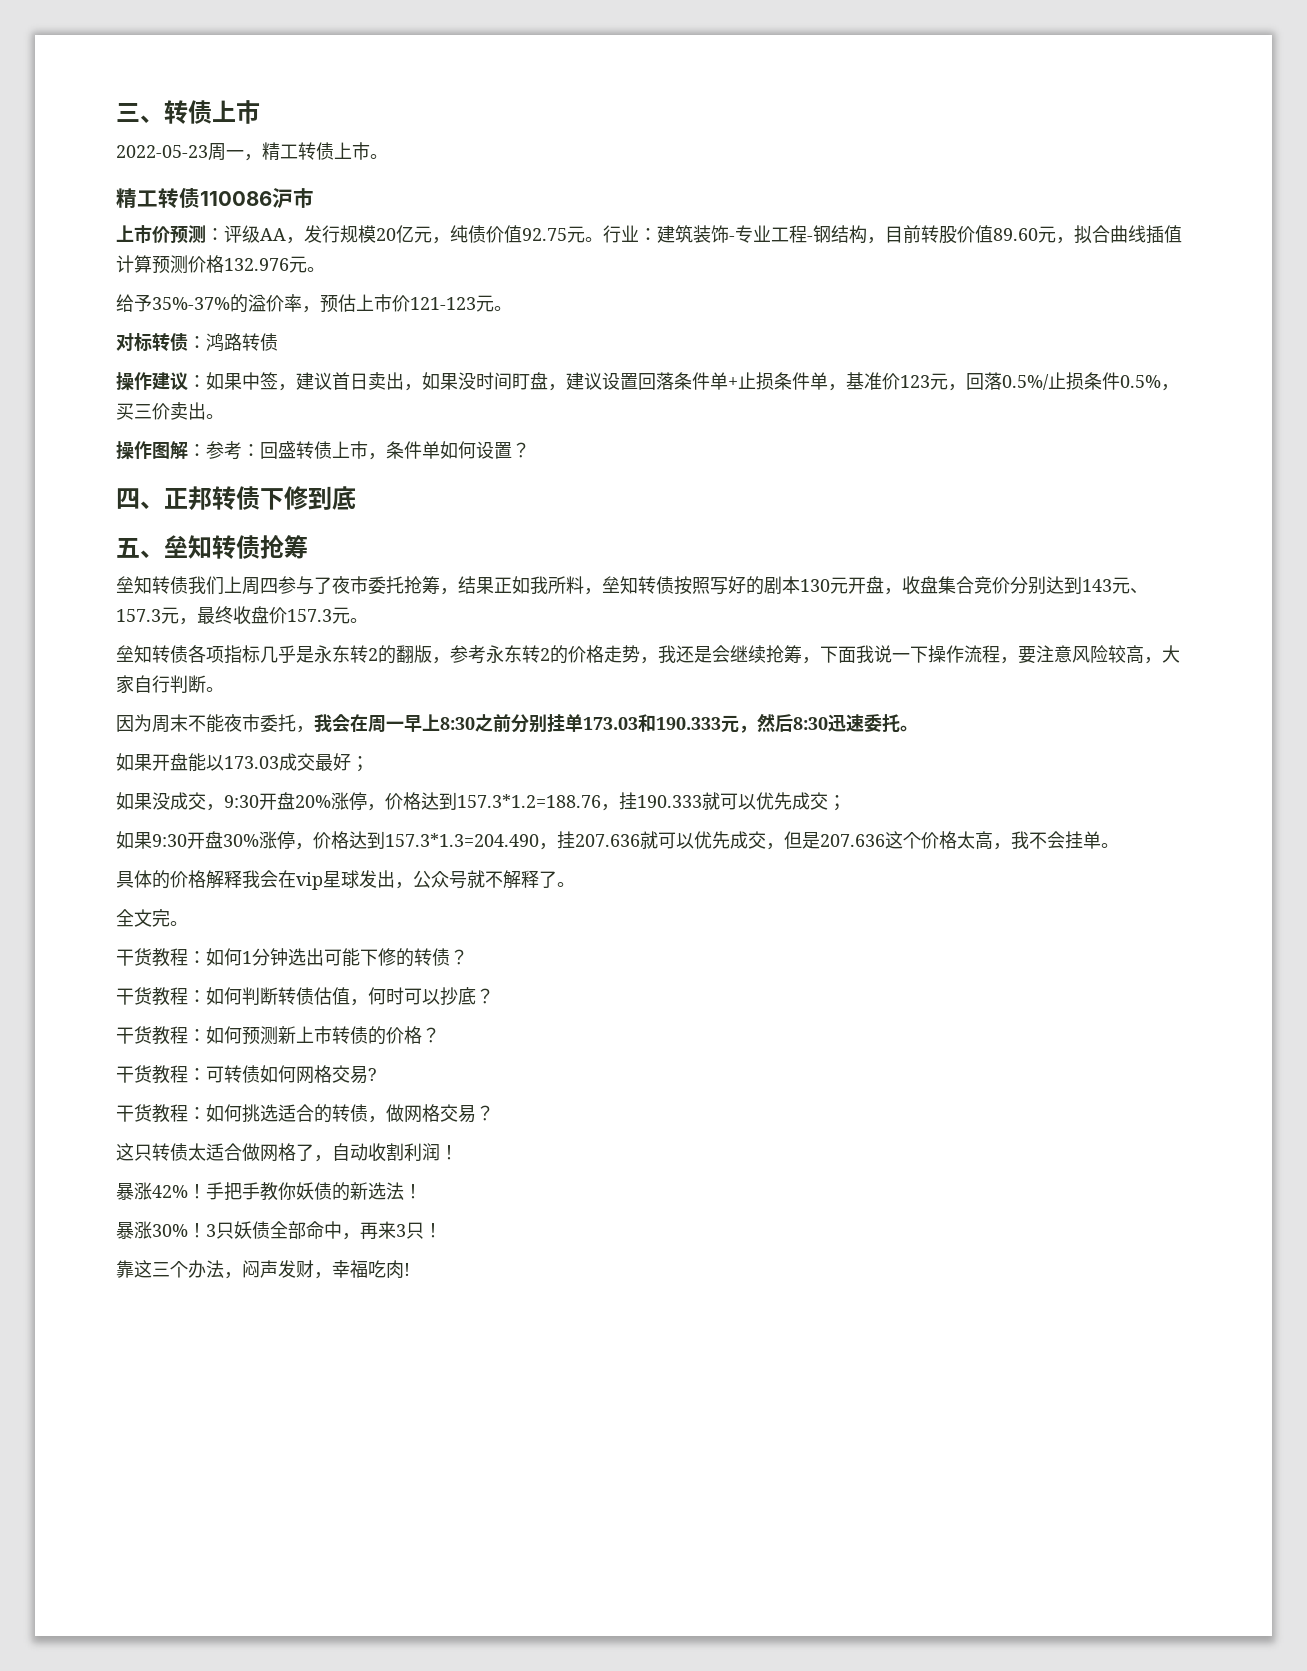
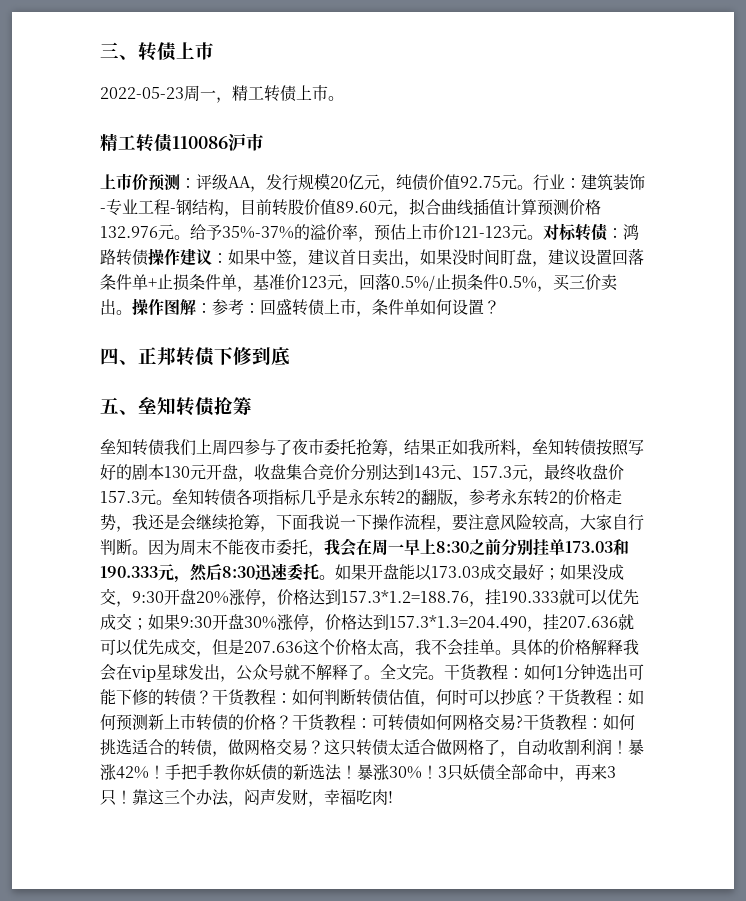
- 建筑装饰-专业工程-钢结构，目前转股价值89.60元，拟合曲线插值计算预测价格132.976元。
- 给予35%-37%的溢价率，预估上市价121-123元。
- 对标转债：
+ 建筑装饰-专业工程-钢结构，目前转股价值89.60元，拟合曲线插值计算预测价格132.976元。给予35%-37%的溢价率，预估上市价121-123元。对标转债：
- 鸿路转债
- 操作建议：
+ 鸿路转债操作建议：
- 如果中签，建议首日卖出，如果没时间盯盘，建议设置回落条件单+止损条件单，基准价123元，回落0.5%/止损条件0.5%，买三价卖出。
- 操作图解：
+ 如果中签，建议首日卖出，如果没时间盯盘，建议设置回落条件单+止损条件单，基准价123元，回落0.5%/止损条件0.5%，买三价卖出。操作图解：
- 垒知转债我们上周四参与了夜市委托抢筹，结果正如我所料，垒知转债按照写好的剧本130元开盘，收盘集合竞价分别达到143元、157.3元，最终收盘价157.3元。
- 垒知转债各项指标几乎是永东转2的翻版，参考永东转2的价格走势，我还是会继续抢筹，下面我说一下操作流程，要注意风险较高，大家自行判断。
- 因为周末不能夜市委托，我会在周一早上8:30之前分别挂单173.03和190.333元，然后8:30迅速委托。
- 如果开盘能以173.03成交最好；
- 如果没成交，9:30开盘20%涨停，价格达到157.3*1.2=188.76，挂190.333就可以优先成交；
- 如果9:30开盘30%涨停，价格达到157.3*1.3=204.490，挂207.636就可以优先成交，但是207.636这个价格太高，我不会挂单。
- 具体的价格解释我会在vip星球发出，公众号就不解释了。
- 全文完。
- 干货教程：
+ 垒知转债我们上周四参与了夜市委托抢筹，结果正如我所料，垒知转债按照写好的剧本130元开盘，收盘集合竞价分别达到143元、157.3元，最终收盘价157.3元。垒知转债各项指标几乎是永东转2的翻版，参考永东转2的价格走势，我还是会继续抢筹，下面我说一下操作流程，要注意风险较高，大家自行判断。因为周末不能夜市委托，我会在周一早上8:30之前分别挂单173.03和190.333元，然后8:30迅速委托。如果开盘能以173.03成交最好；如果没成交，9:30开盘20%涨停，价格达到157.3*1.2=188.76，挂190.333就可以优先成交；如果9:30开盘30%涨停，价格达到157.3*1.3=204.490，挂207.636就可以优先成交，但是207.636这个价格太高，我不会挂单。具体的价格解释我会在vip星球发出，公众号就不解释了。全文完。干货教程：
- 如何1分钟选出可能下修的转债？
- 干货教程：
+ 如何1分钟选出可能下修的转债？干货教程：
- 如何判断转债估值，何时可以抄底？
- 干货教程：
+ 如何判断转债估值，何时可以抄底？干货教程：
- 如何预测新上市转债的价格？
- 干货教程：
+ 如何预测新上市转债的价格？干货教程：
- 可转债如何网格交易?
- 干货教程：
+ 可转债如何网格交易?干货教程：
- 如何挑选适合的转债，做网格交易？
- 这只转债太适合做网格了，自动收割利润！
- 暴涨42%！
+ 如何挑选适合的转债，做网格交易？这只转债太适合做网格了，自动收割利润！暴涨42%！
- 手把手教你妖债的新选法！
- 暴涨30%！
+ 手把手教你妖债的新选法！暴涨30%！
- 3只妖债全部命中，再来3只！
- 靠这三个办法，闷声发财，幸福吃肉!
+ 3只妖债全部命中，再来3只！靠这三个办法，闷声发财，幸福吃肉!

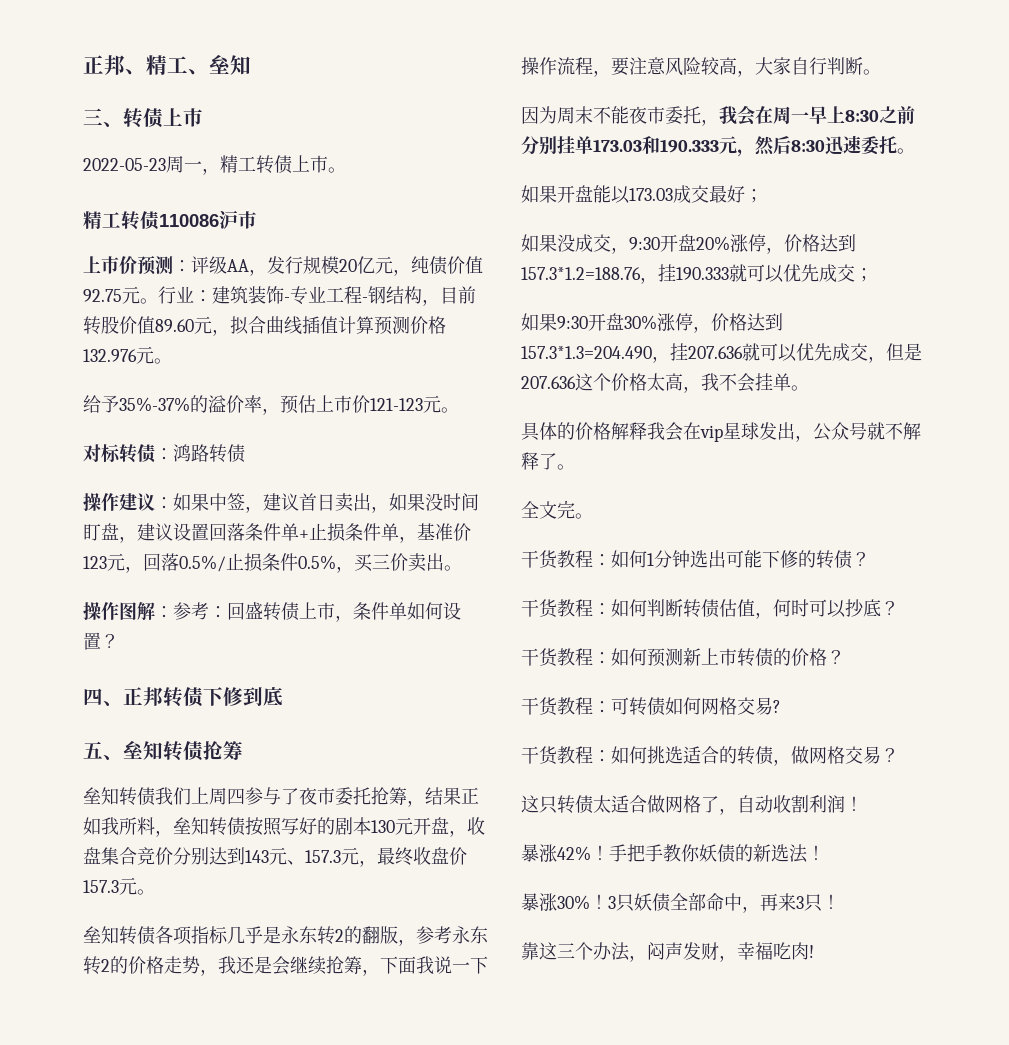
+ 正邦、精工、垒知
- 建筑装饰-专业工程-钢结构，目前转股价值89.60元，拟合曲线插值计算预测价格132.976元。给予35%-37%的溢价率，预估上市价121-123元。对标转债：
+ 建筑装饰-专业工程-钢结构，目前转股价值89.60元，拟合曲线插值计算预测价格132.976元。
+ 给予35%-37%的溢价率，预估上市价121-123元。
+ 对标转债：
- 鸿路转债操作建议：
+ 鸿路转债
+ 操作建议：
- 如果中签，建议首日卖出，如果没时间盯盘，建议设置回落条件单+止损条件单，基准价123元，回落0.5%/止损条件0.5%，买三价卖出。操作图解：
+ 如果中签，建议首日卖出，如果没时间盯盘，建议设置回落条件单+止损条件单，基准价123元，回落0.5%/止损条件0.5%，买三价卖出。
+ 操作图解：
- 垒知转债我们上周四参与了夜市委托抢筹，结果正如我所料，垒知转债按照写好的剧本130元开盘，收盘集合竞价分别达到143元、157.3元，最终收盘价157.3元。垒知转债各项指标几乎是永东转2的翻版，参考永东转2的价格走势，我还是会继续抢筹，下面我说一下操作流程，要注意风险较高，大家自行判断。因为周末不能夜市委托，我会在周一早上8:30之前分别挂单173.03和190.333元，然后8:30迅速委托。如果开盘能以173.03成交最好；如果没成交，9:30开盘20%涨停，价格达到157.3*1.2=188.76，挂190.333就可以优先成交；如果9:30开盘30%涨停，价格达到157.3*1.3=204.490，挂207.636就可以优先成交，但是207.636这个价格太高，我不会挂单。具体的价格解释我会在vip星球发出，公众号就不解释了。全文完。干货教程：
+ 垒知转债我们上周四参与了夜市委托抢筹，结果正如我所料，垒知转债按照写好的剧本130元开盘，收盘集合竞价分别达到143元、157.3元，最终收盘价157.3元。
+ 垒知转债各项指标几乎是永东转2的翻版，参考永东转2的价格走势，我还是会继续抢筹，下面我说一下操作流程，要注意风险较高，大家自行判断。
+ 因为周末不能夜市委托，我会在周一早上8:30之前分别挂单173.03和190.333元，然后8:30迅速委托。
+ 如果开盘能以173.03成交最好；
+ 如果没成交，9:30开盘20%涨停，价格达到157.3*1.2=188.76，挂190.333就可以优先成交；
+ 如果9:30开盘30%涨停，价格达到157.3*1.3=204.490，挂207.636就可以优先成交，但是207.636这个价格太高，我不会挂单。
+ 具体的价格解释我会在vip星球发出，公众号就不解释了。
+ 全文完。
+ 干货教程：
- 如何1分钟选出可能下修的转债？干货教程：
+ 如何1分钟选出可能下修的转债？
+ 干货教程：
- 如何判断转债估值，何时可以抄底？干货教程：
+ 如何判断转债估值，何时可以抄底？
+ 干货教程：
- 如何预测新上市转债的价格？干货教程：
+ 如何预测新上市转债的价格？
+ 干货教程：
- 可转债如何网格交易?干货教程：
+ 可转债如何网格交易?
+ 干货教程：
- 如何挑选适合的转债，做网格交易？这只转债太适合做网格了，自动收割利润！暴涨42%！
+ 如何挑选适合的转债，做网格交易？
+ 这只转债太适合做网格了，自动收割利润！
+ 暴涨42%！
- 手把手教你妖债的新选法！暴涨30%！
+ 手把手教你妖债的新选法！
+ 暴涨30%！
- 3只妖债全部命中，再来3只！靠这三个办法，闷声发财，幸福吃肉!
+ 3只妖债全部命中，再来3只！
+ 靠这三个办法，闷声发财，幸福吃肉!

